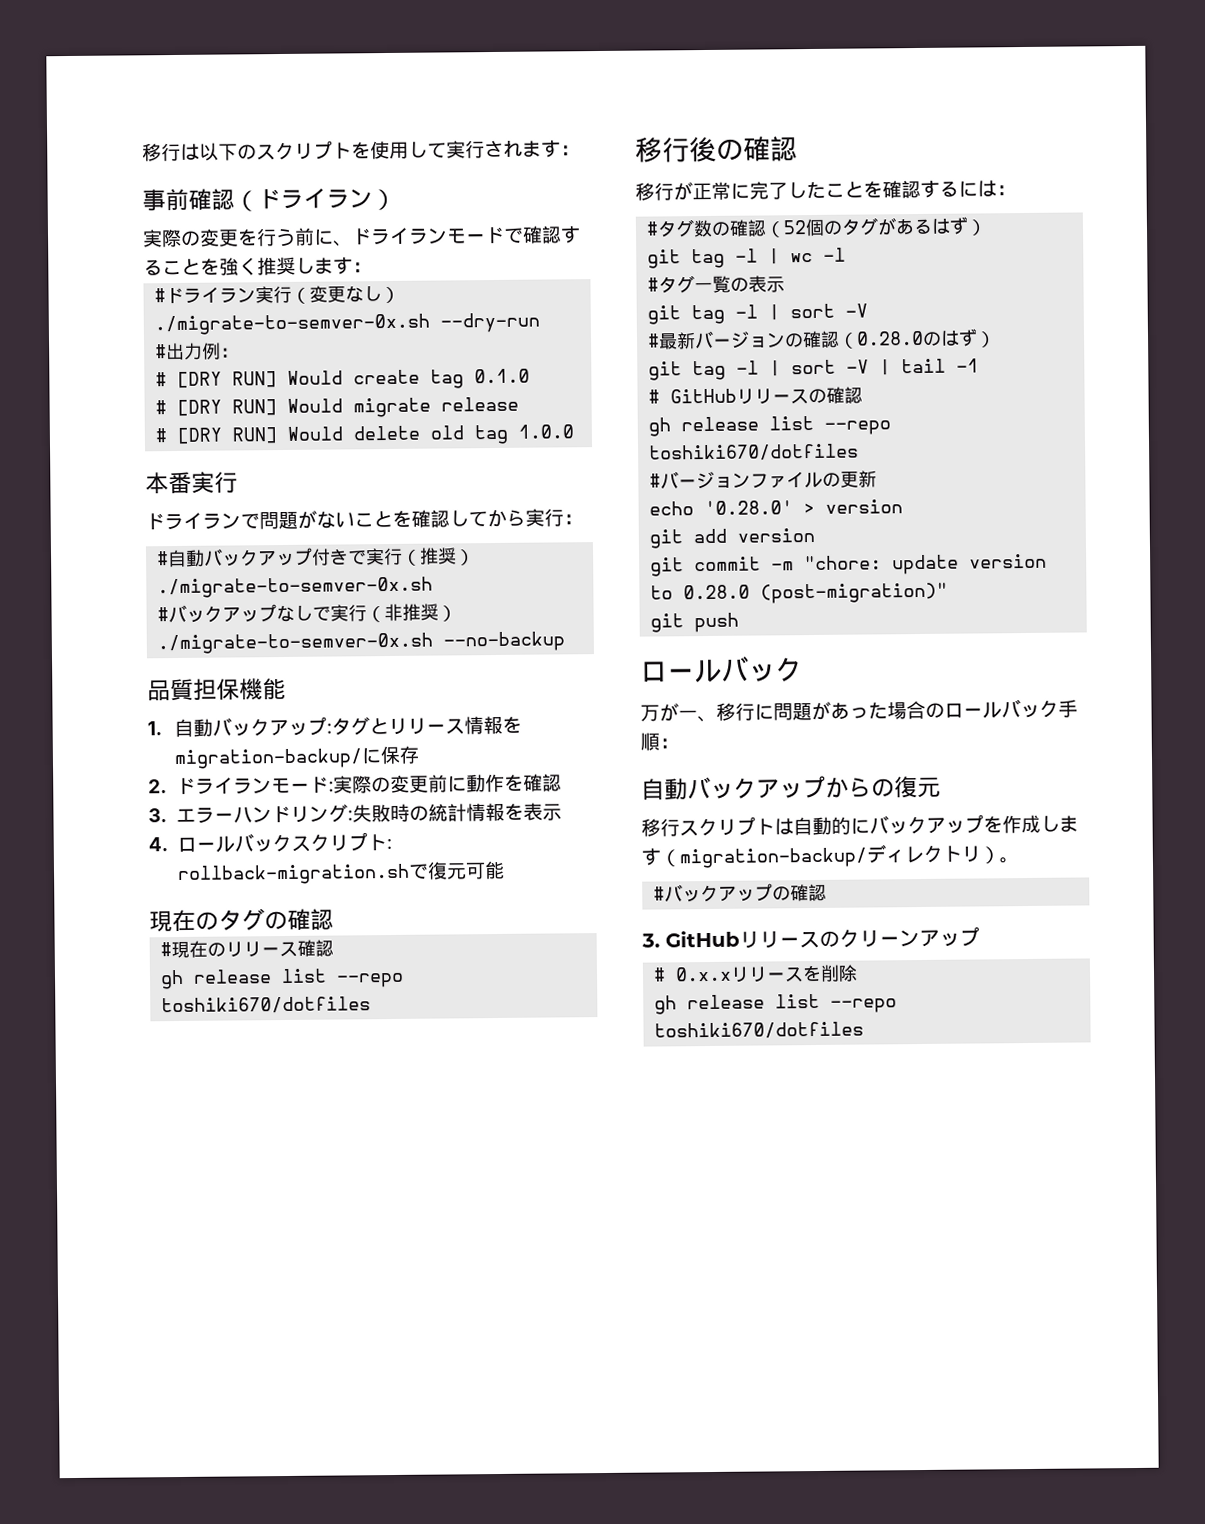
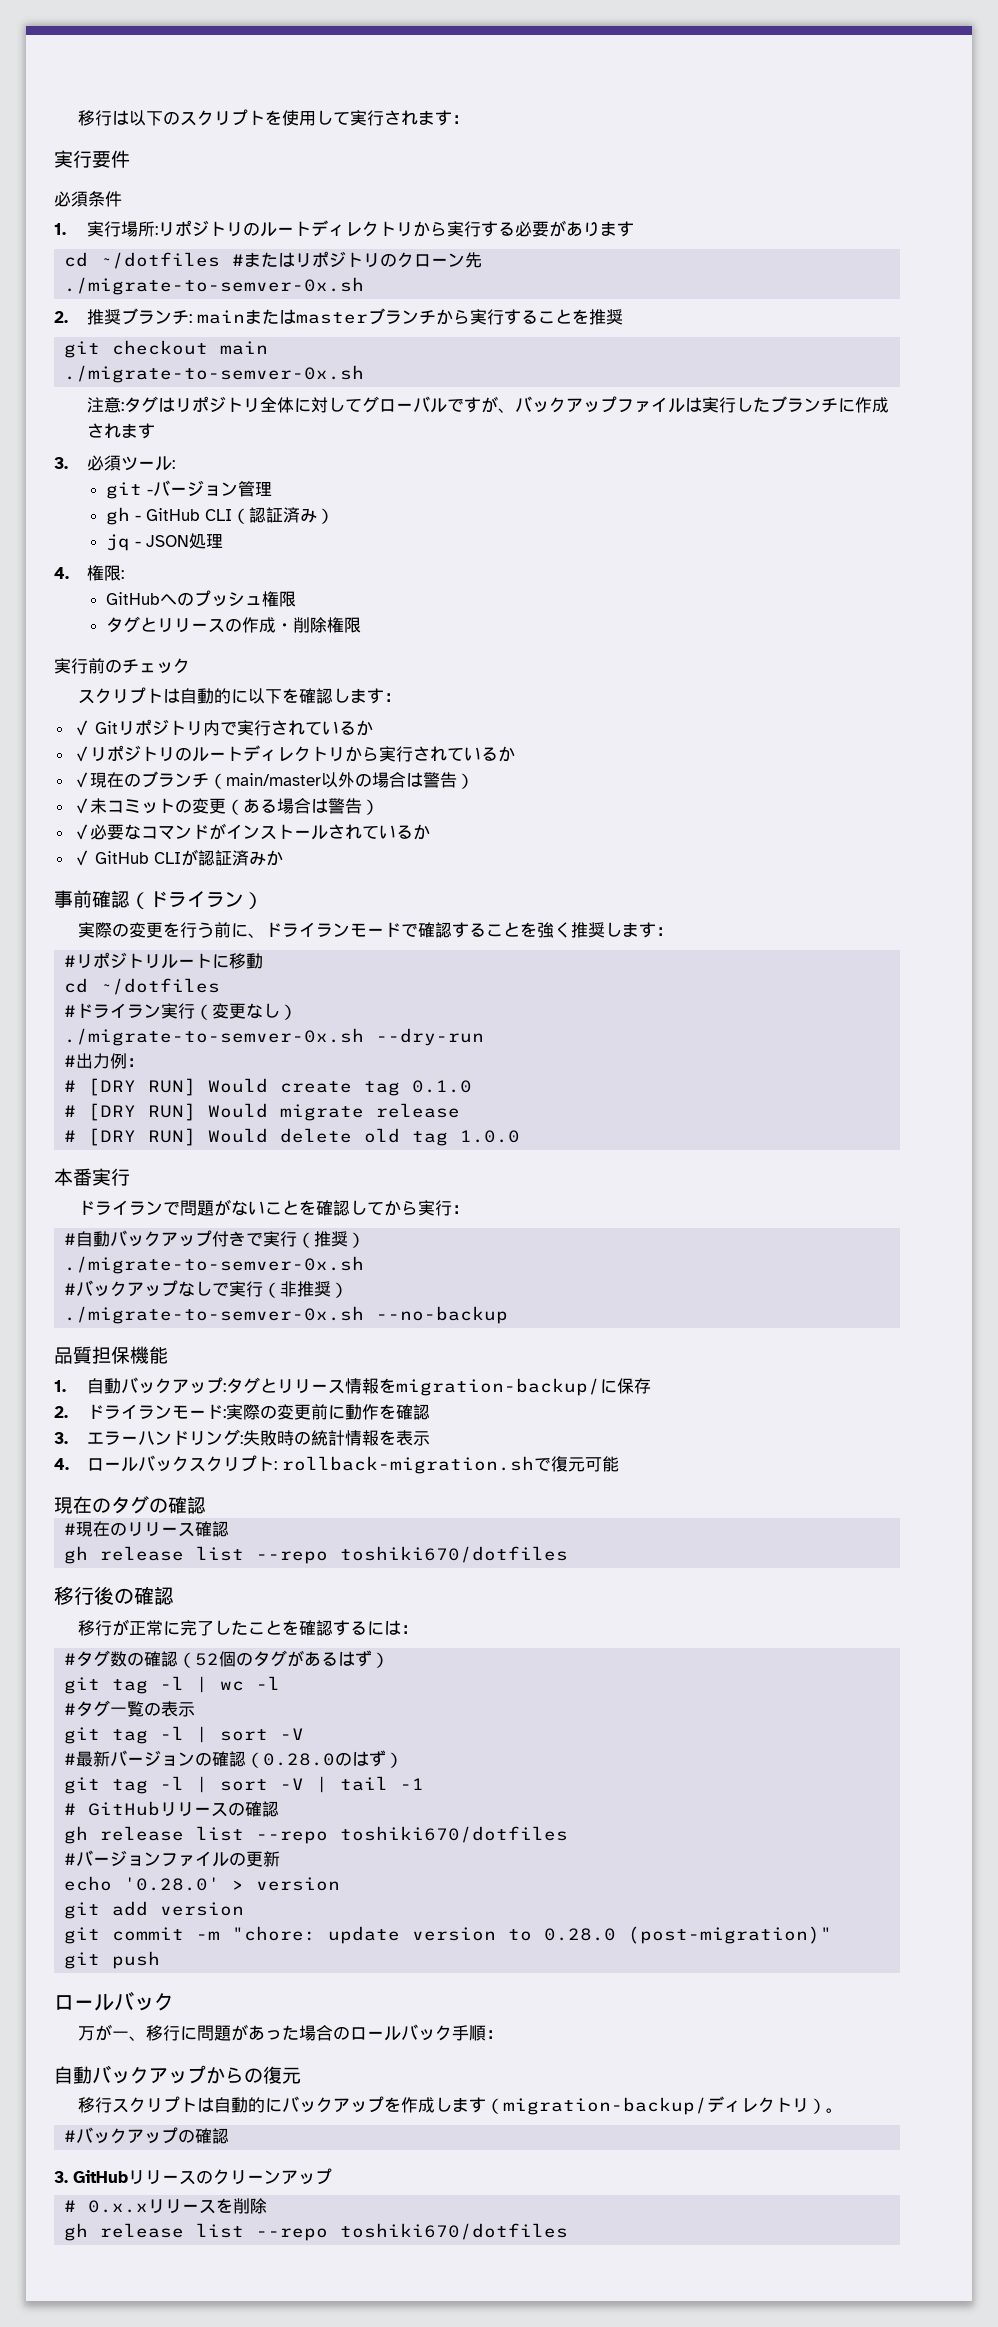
+ 実行要件
+ 必須条件
+ 1.実行場所:リポジトリのルートディレクトリから実行する必要があります
+ cd ~/dotfiles #またはリポジトリのクローン先
+ ./migrate-to-semver-0x.sh
+ 2.推奨ブランチ: mainまたはmasterブランチから実行することを推奨
+ git checkout main
+ ./migrate-to-semver-0x.sh
+ 注意:タグはリポジトリ全体に対してグローバルですが、バックアップファイルは実行したブランチに作成されます
+ 3.必須ツール:
+ git -バージョン管理
+ gh - GitHub CLI（認証済み）
+ jq - JSON処理
+ 4.権限:
+ GitHubへのプッシュ権限
+ タグとリリースの作成・削除権限
+ 実行前のチェック
+ スクリプトは自動的に以下を確認します：
+ ✓ Gitリポジトリ内で実行されているか
+ ✓リポジトリのルートディレクトリから実行されているか
+ ✓現在のブランチ（main/master以外の場合は警告）
+ ✓未コミットの変更（ある場合は警告）
+ ✓必要なコマンドがインストールされているか
+ ✓ GitHub CLIが認証済みか
+ #リポジトリルートに移動
+ cd ~/dotfiles

